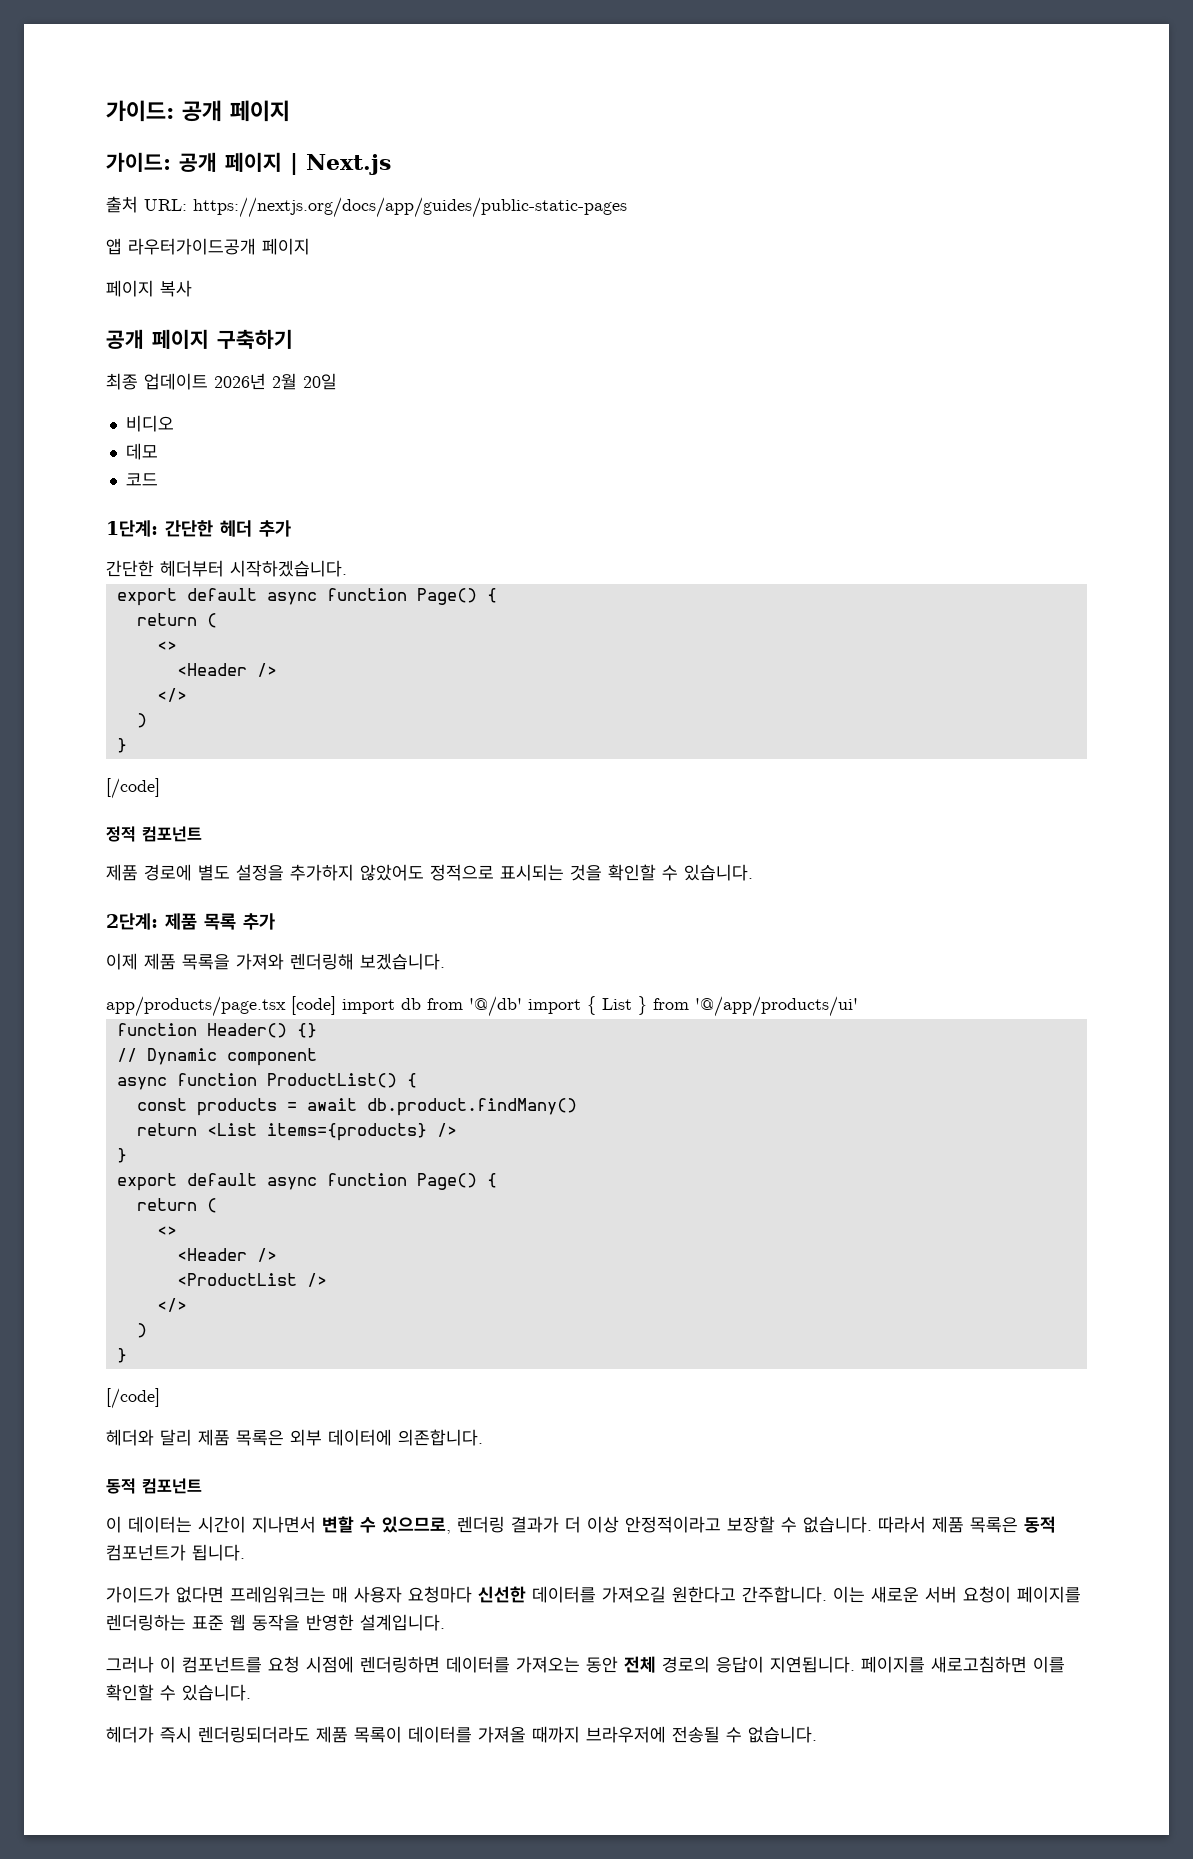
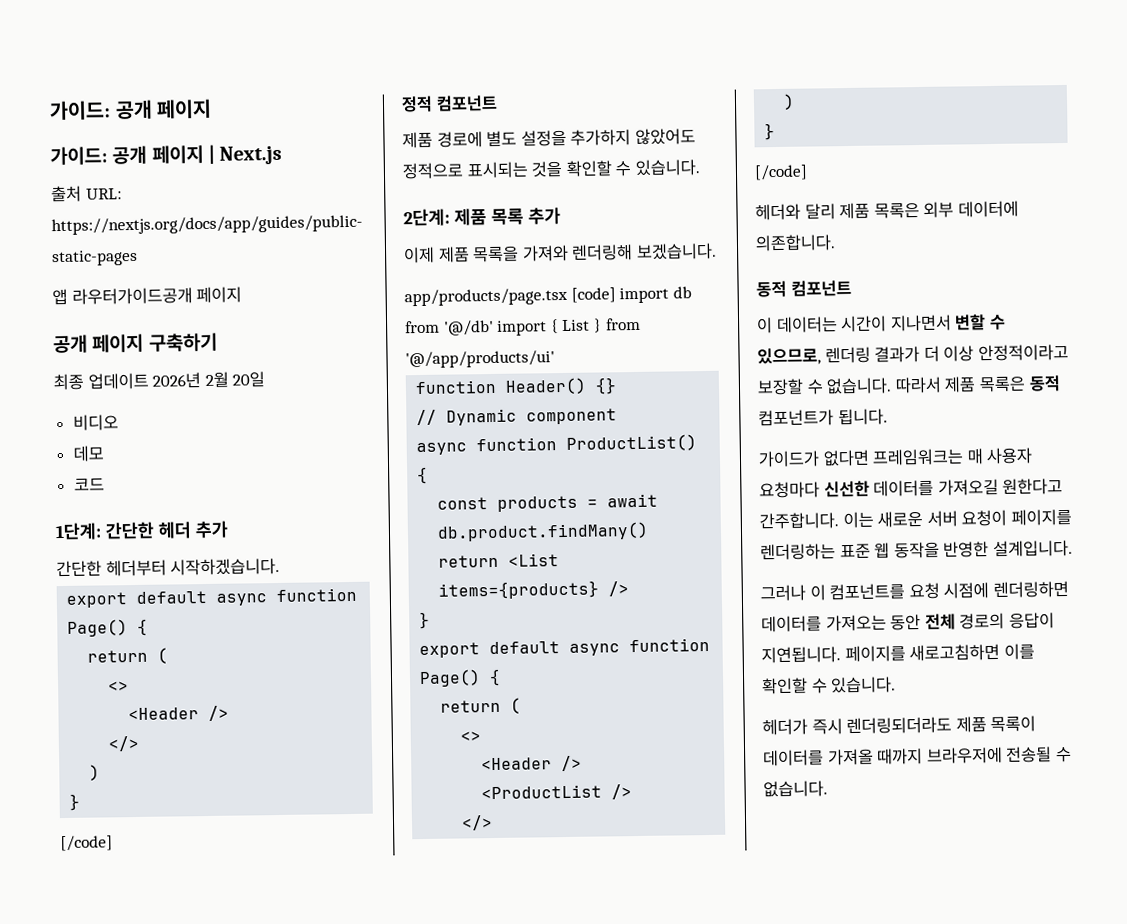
- 페이지 복사

